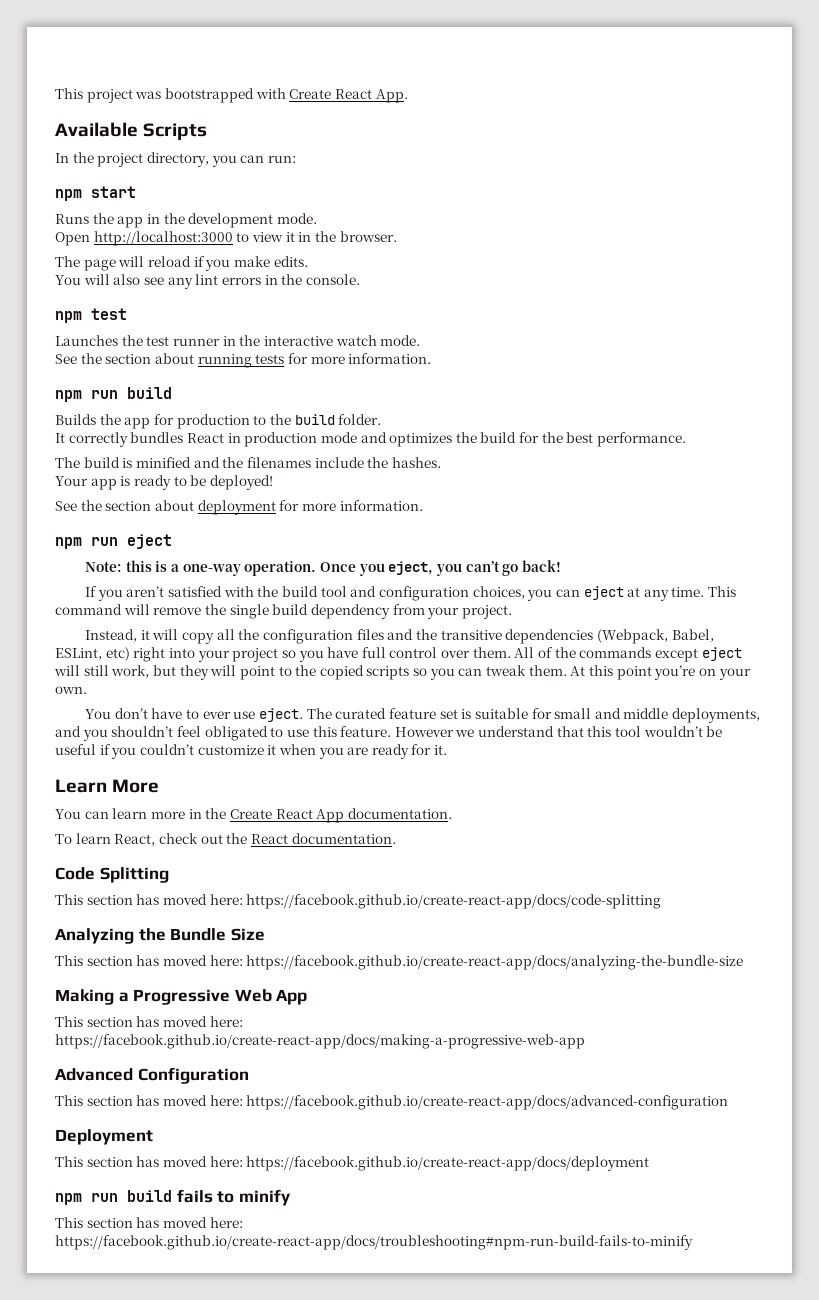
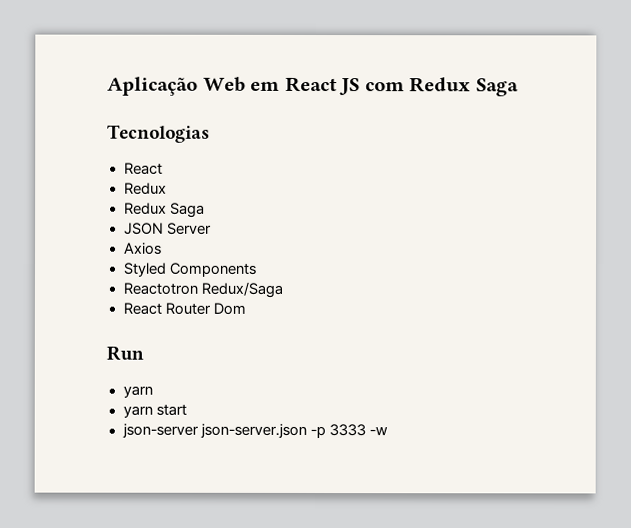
- This project was bootstrapped with Create React App.
- Available Scripts
- In the project directory, you can run:
- npm start
- Runs the app in the development mode.
- Open http://localhost:3000 to view it in the browser.
- The page will reload if you make edits.
- You will also see any lint errors in the console.
- npm test
- Launches the test runner in the interactive watch mode.
- See the section about running tests for more information.
- npm run build
- Builds the app for production to the build folder.
- It correctly bundles React in production mode and optimizes the build for the best performance.
- The build is minified and the filenames include the hashes.
- Your app is ready to be deployed!
- See the section about deployment for more information.
- npm run eject
- Note: this is a one-way operation. Once you eject, you can’t go back!
- If you aren’t satisfied with the build tool and configuration choices, you can eject at any time. This command will remove the single build dependency from your project.
- Instead, it will copy all the configuration files and the transitive dependencies (Webpack, Babel, ESLint, etc) right into your project so you have full control over them. All of the commands except eject will still work, but they will point to the copied scripts so you can tweak them. At this point you’re on your own.
- You don’t have to ever use eject. The curated feature set is suitable for small and middle deployments, and you shouldn’t feel obligated to use this feature. However we understand that this tool wouldn’t be useful if you couldn’t customize it when you are ready for it.
- Learn More
- You can learn more in the Create React App documentation.
- To learn React, check out the React documentation.
- Code Splitting
- This section has moved here: https://facebook.github.io/create-react-app/docs/code-splitting
- Analyzing the Bundle Size
- This section has moved here: https://facebook.github.io/create-react-app/docs/analyzing-the-bundle-size
- Making a Progressive Web App
- This section has moved here: https://facebook.github.io/create-react-app/docs/making-a-progressive-web-app
- Advanced Configuration
- This section has moved here: https://facebook.github.io/create-react-app/docs/advanced-configuration
- Deployment
- This section has moved here: https://facebook.github.io/create-react-app/docs/deployment
- npm run build fails to minify
- This section has moved here: https://facebook.github.io/create-react-app/docs/troubleshooting#npm-run-build-fails-to-minify
+ Aplicação Web em React JS com Redux Saga
+ Tecnologias
+ React
+ Redux
+ Redux Saga
+ JSON Server
+ Axios
+ Styled Components
+ Reactotron Redux/Saga
+ React Router Dom
+ Run
+ yarn
+ yarn start
+ json-server json-server.json -p 3333 -w

